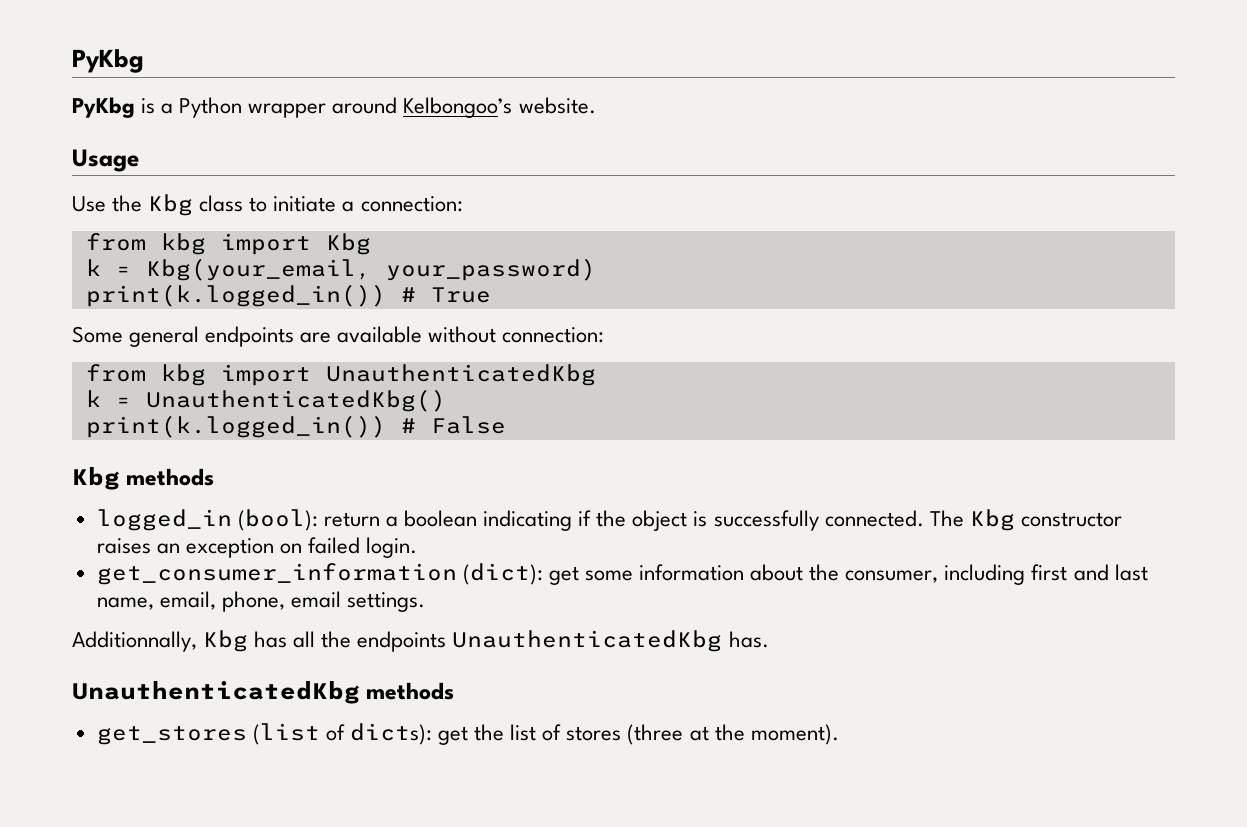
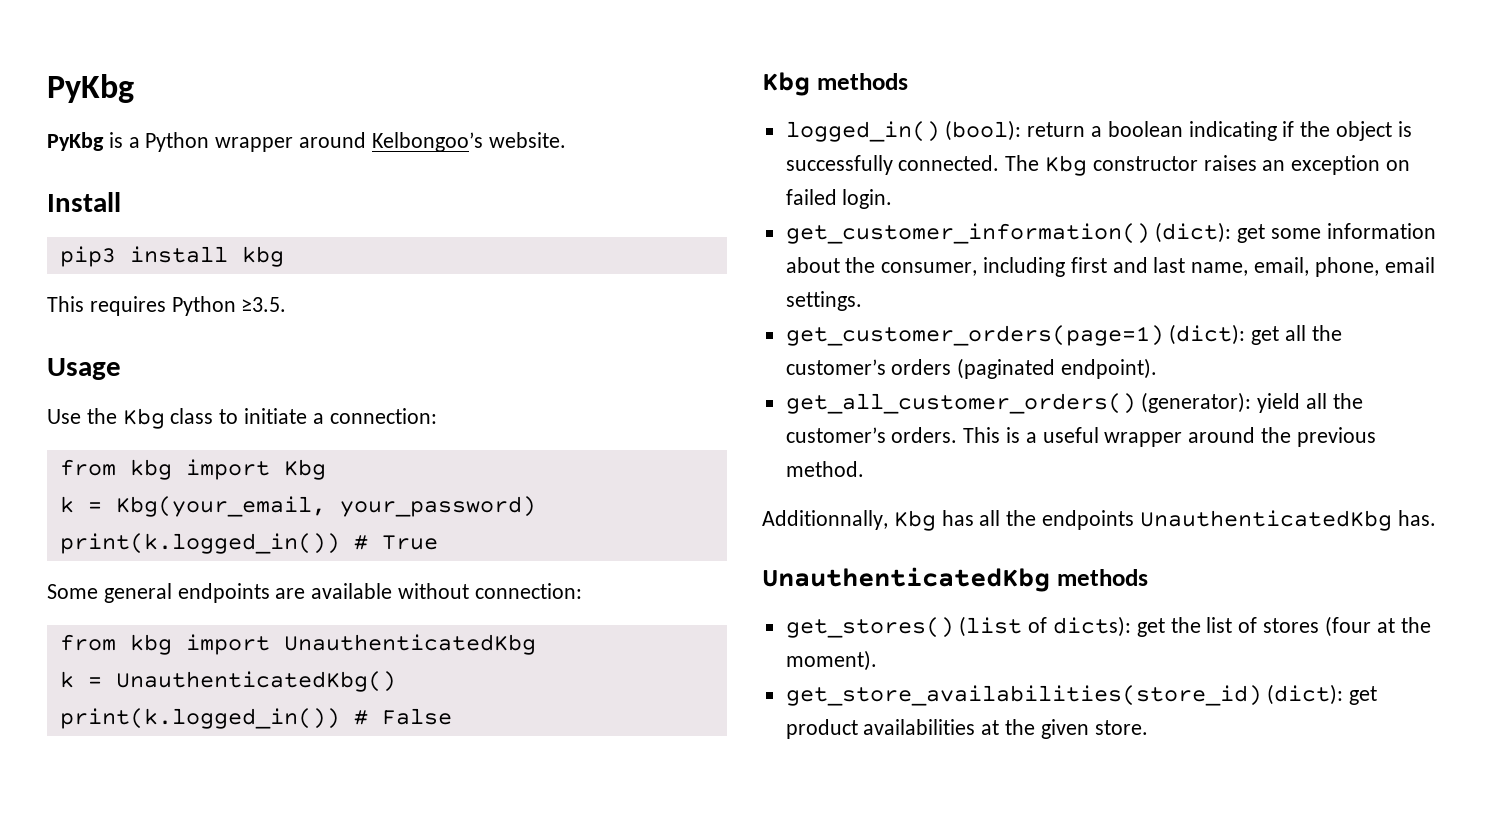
+ Install
+ pip3 install kbg
+ This requires Python ≥3.5.
- logged_in (bool): return a boolean indicating if the object is successfully connected.
+ logged_in() (bool): return a boolean indicating if the object is successfully connected.
- get_consumer_information (dict): get some information about the consumer, including first and last name, email, phone, email settings.
+ get_customer_information() (dict): get some information about the consumer, including first and last name, email, phone, email settings.
+ get_customer_orders(page=1) (dict): get all the customer’s orders (paginated endpoint).
+ get_all_customer_orders() (generator): yield all the customer’s orders. This is a useful wrapper around the previous method.
- get_stores (list of dicts): get the list of stores (three at the moment).
+ get_stores() (list of dicts): get the list of stores (four at the moment).
+ get_store_availabilities(store_id) (dict): get product availabilities at the given store.

